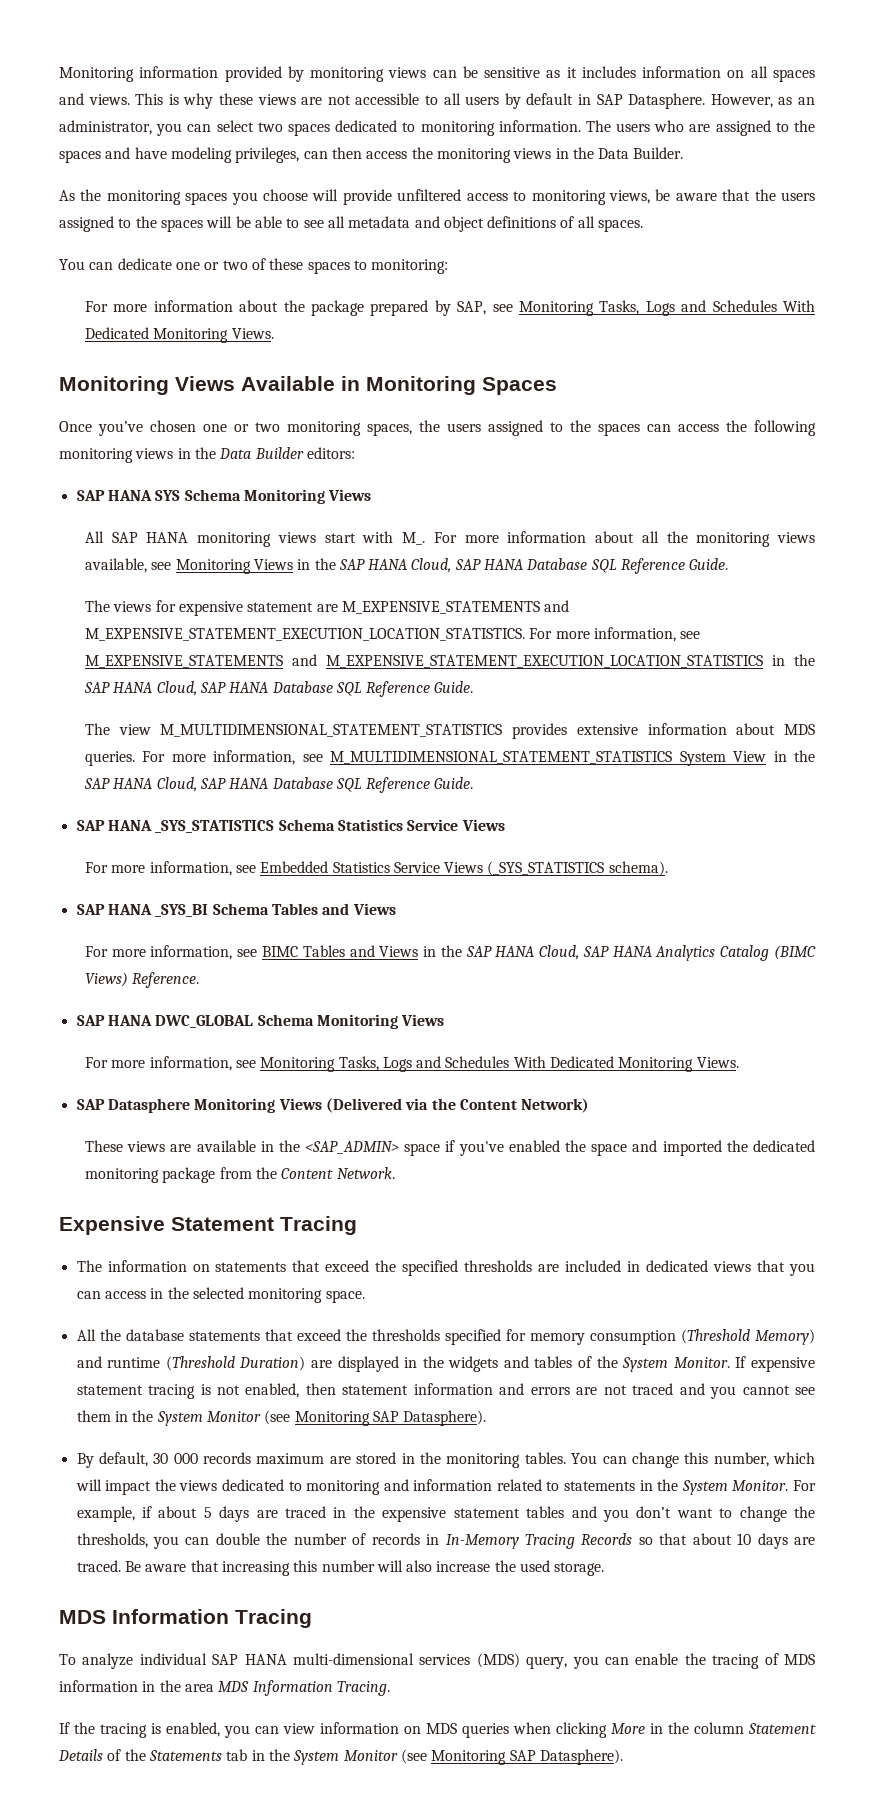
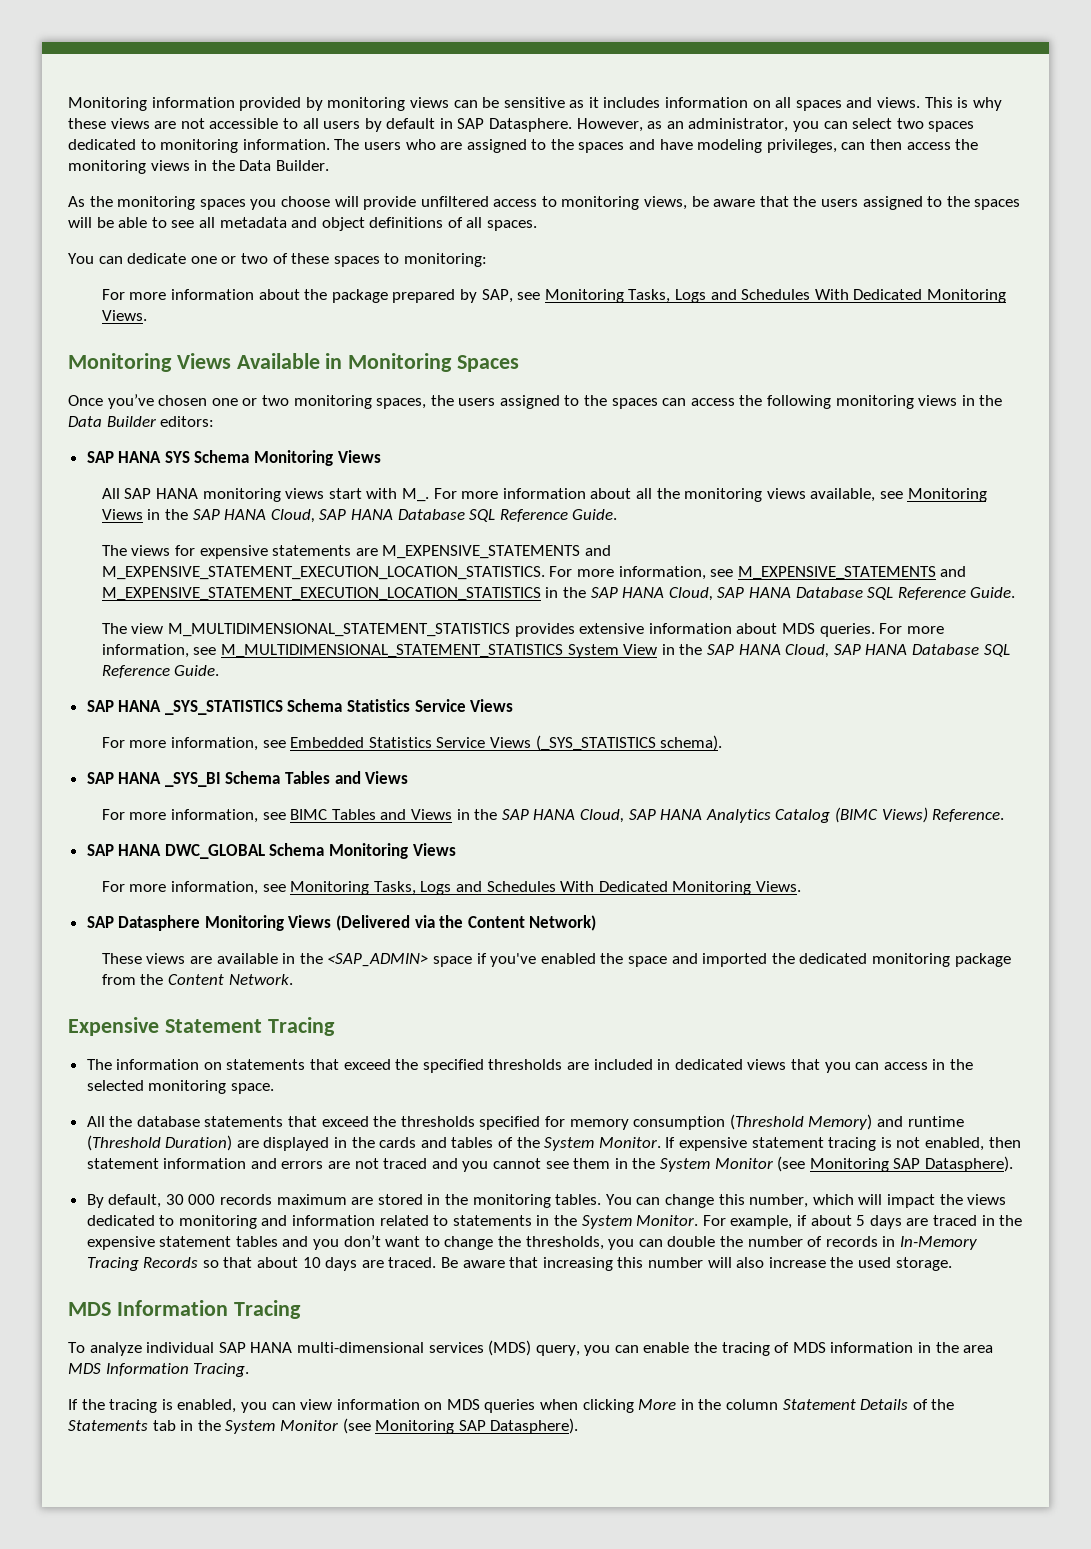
- The views for expensive statement are M_EXPENSIVE_STATEMENTS and M_EXPENSIVE_STATEMENT_EXECUTION_LOCATION_STATISTICS.
+ The views for expensive statements are M_EXPENSIVE_STATEMENTS and M_EXPENSIVE_STATEMENT_EXECUTION_LOCATION_STATISTICS.
- All the database statements that exceed the thresholds specified for memory consumption (Threshold Memory) and runtime (Threshold Duration) are displayed in the widgets and tables of the System Monitor.
+ All the database statements that exceed the thresholds specified for memory consumption (Threshold Memory) and runtime (Threshold Duration) are displayed in the cards and tables of the System Monitor.

